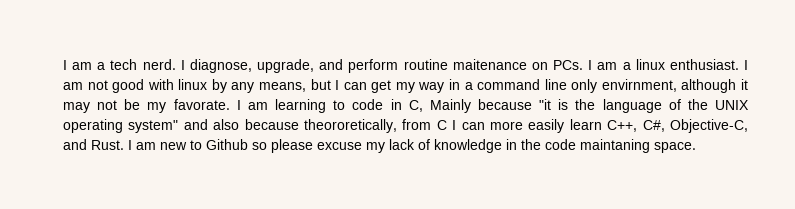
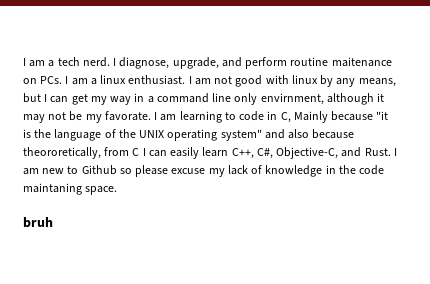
- I am learning to code in C, Mainly because "it is the language of the UNIX operating system" and also because theororetically, from C I can more easily learn C++, C#, Objective-C, and Rust.
+ I am learning to code in C, Mainly because "it is the language of the UNIX operating system" and also because theororetically, from C I can easily learn C++, C#, Objective-C, and Rust.
+ bruh

